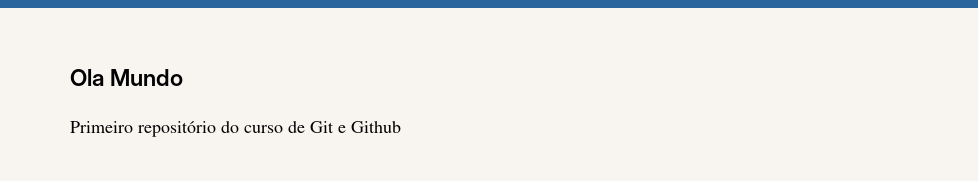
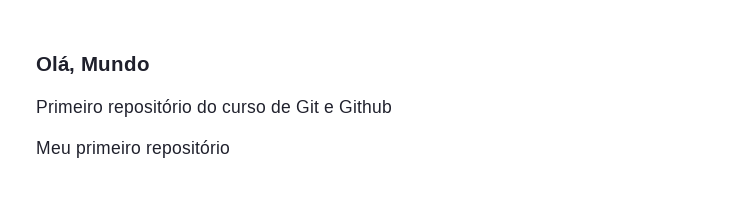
- Ola Mundo
+ Olá, Mundo
+ Meu primeiro repositório

